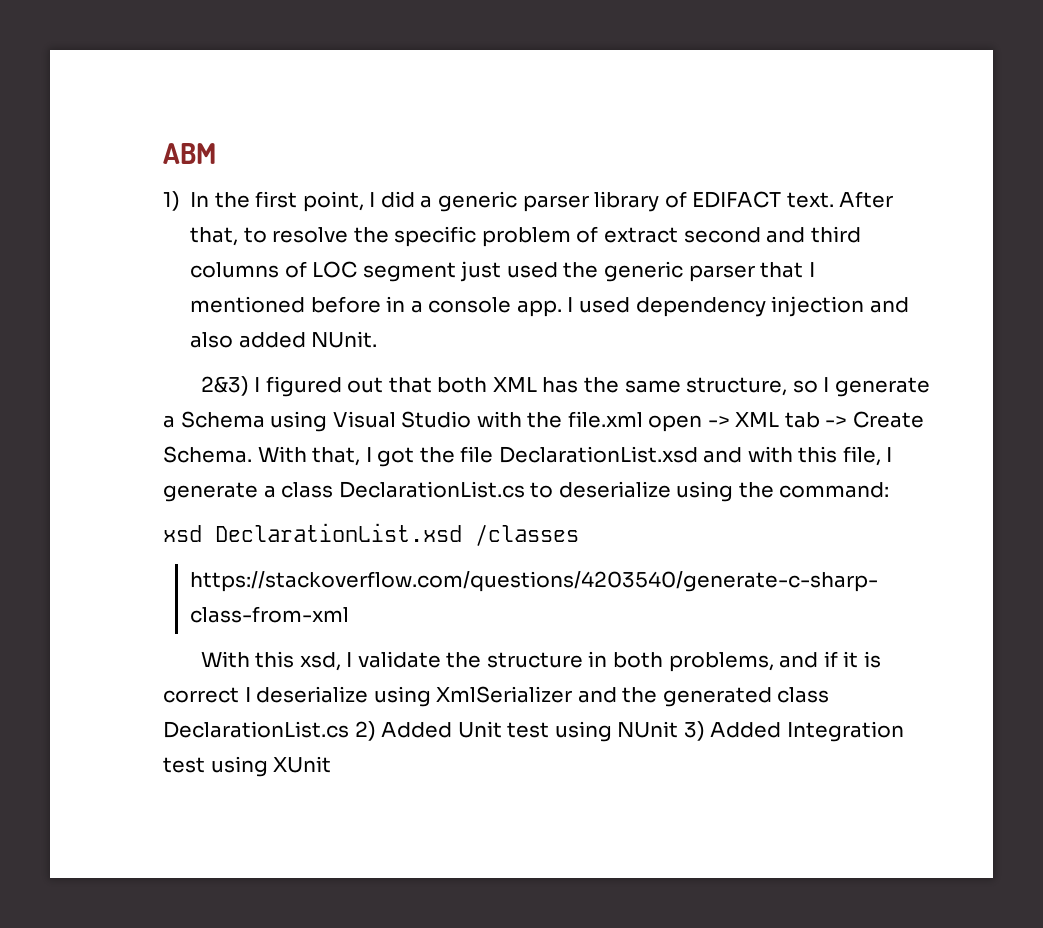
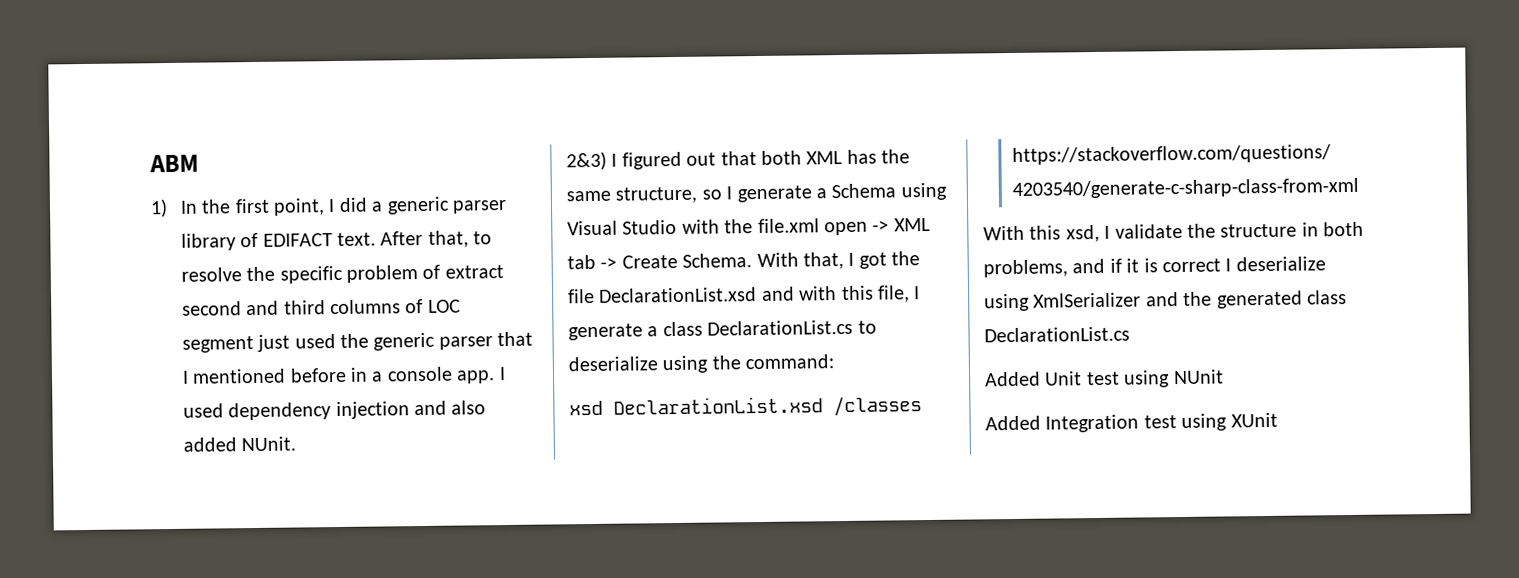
- With this xsd, I validate the structure in both problems, and if it is correct I deserialize using XmlSerializer and the generated class DeclarationList.cs 2) Added Unit test using NUnit 3) Added Integration test using XUnit
+ With this xsd, I validate the structure in both problems, and if it is correct I deserialize using XmlSerializer and the generated class DeclarationList.cs
+ Added Unit test using NUnit
+ Added Integration test using XUnit

